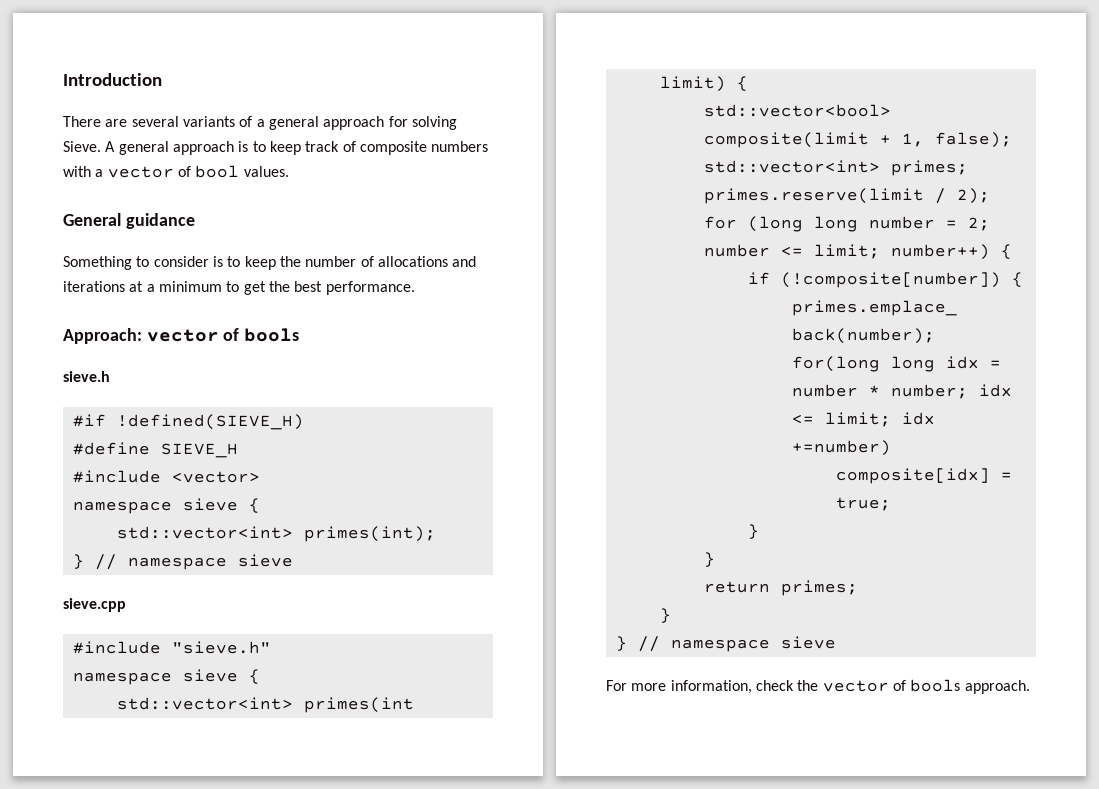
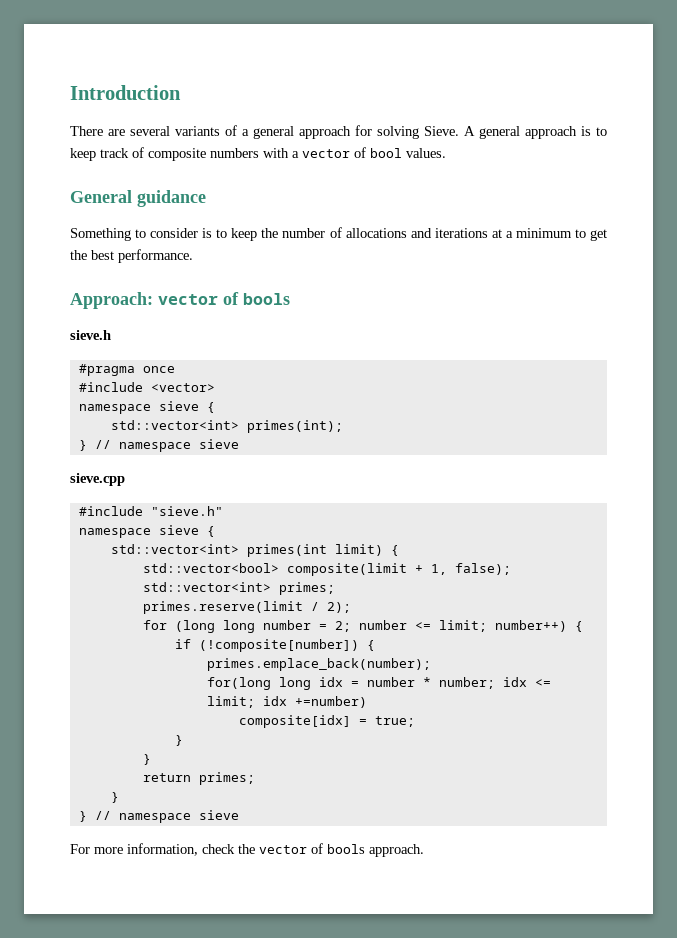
- #if !defined(SIEVE_H)
- #define SIEVE_H
+ #pragma once

